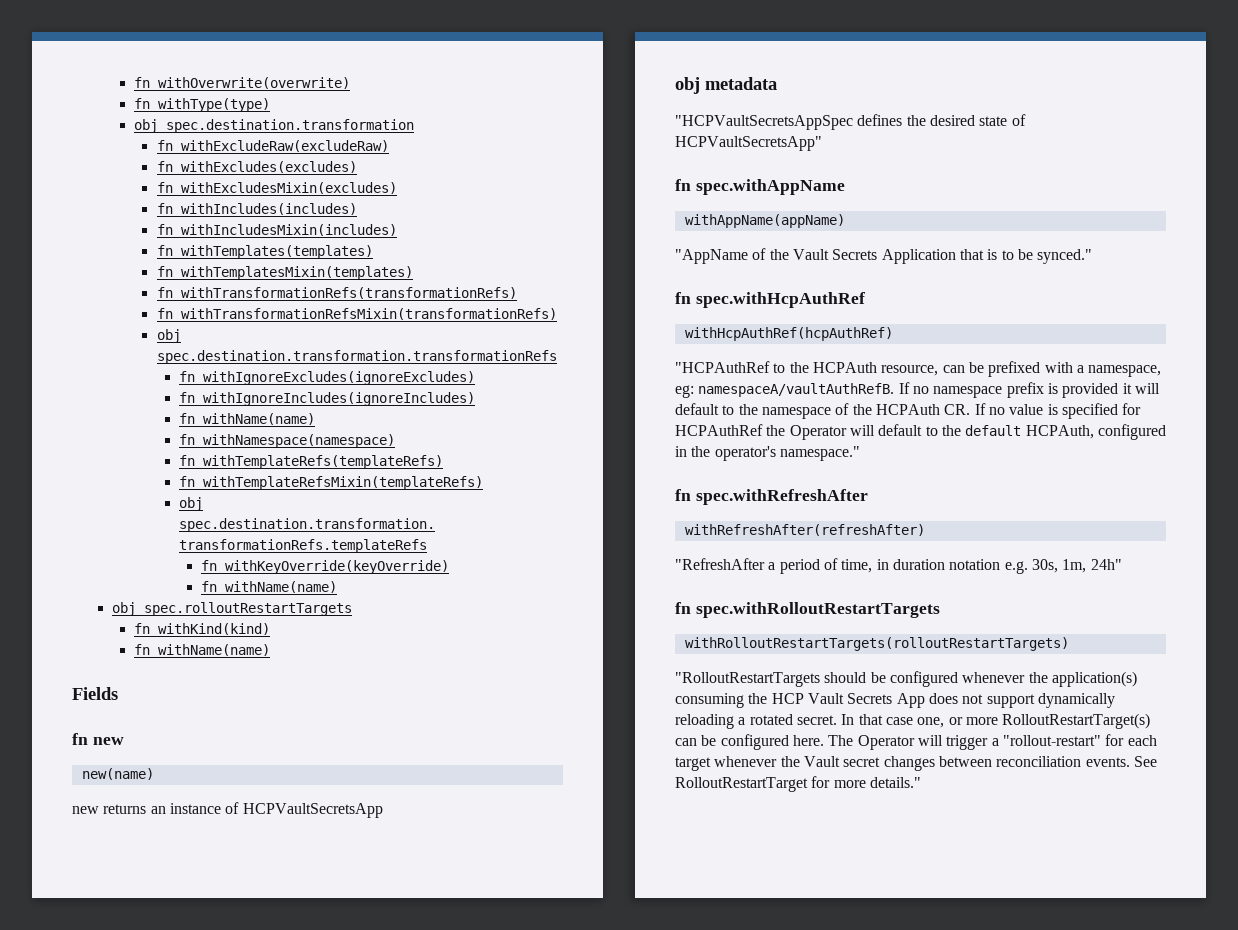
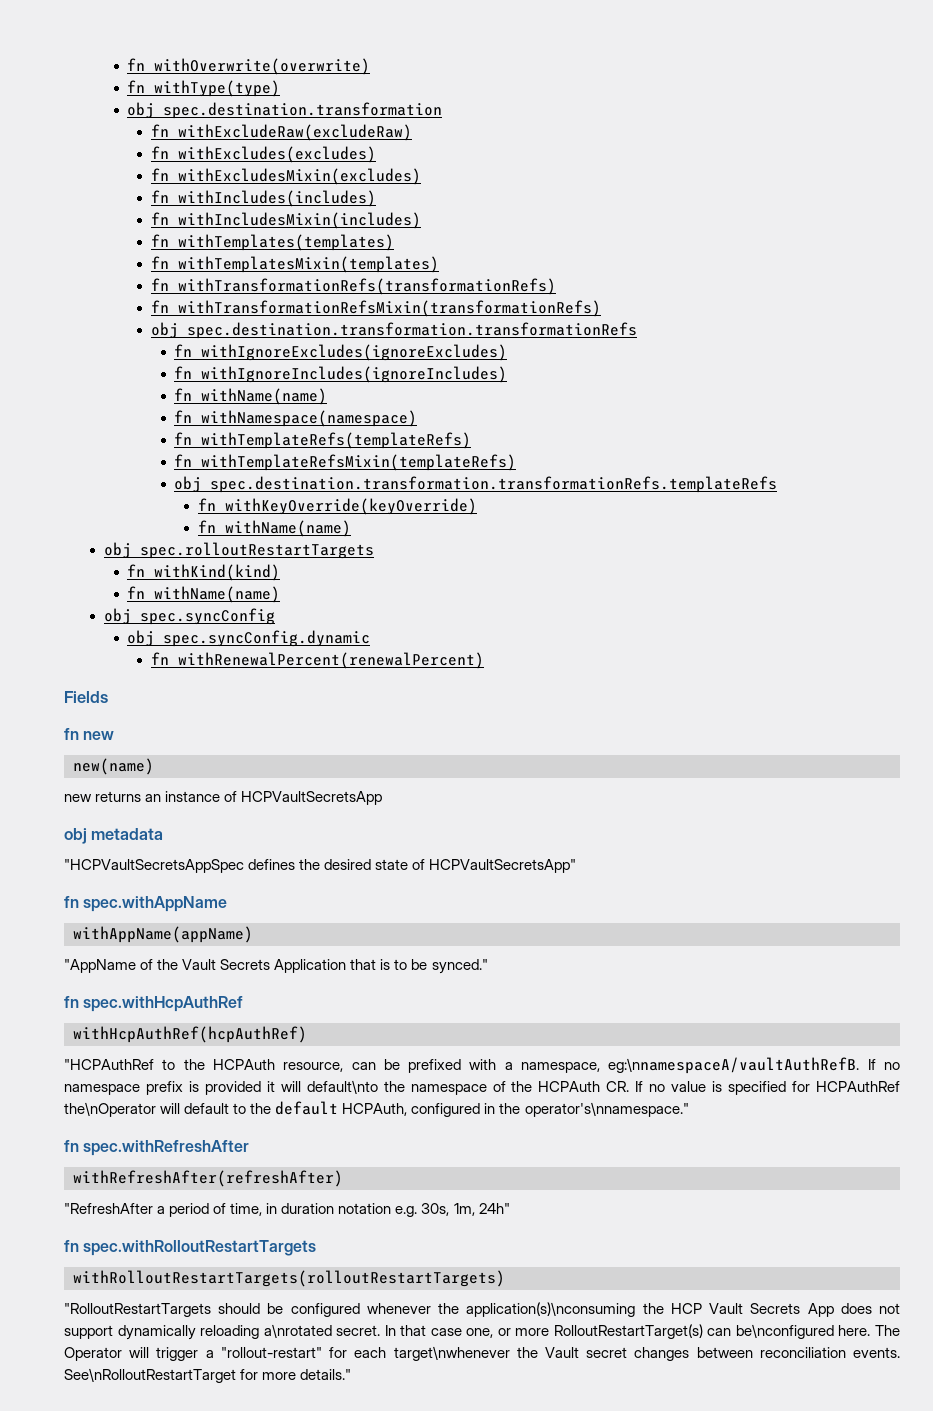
+ obj spec.syncConfig
+ obj spec.syncConfig.dynamic
+ fn withRenewalPercent(renewalPercent)
- "HCPAuthRef to the HCPAuth resource, can be prefixed with a namespace, eg: namespaceA/vaultAuthRefB.
+ "HCPAuthRef to the HCPAuth resource, can be prefixed with a namespace, eg:\nnamespaceA/vaultAuthRefB.
- If no namespace prefix is provided it will default to the namespace of the HCPAuth CR. If no value is specified for HCPAuthRef the Operator will default to the default HCPAuth, configured in the operator's namespace."
+ If no namespace prefix is provided it will default\nto the namespace of the HCPAuth CR. If no value is specified for HCPAuthRef the\nOperator will default to the default HCPAuth, configured in the operator's\nnamespace."
- "RolloutRestartTargets should be configured whenever the application(s) consuming the HCP Vault Secrets App does not support dynamically reloading a rotated secret.
+ "RolloutRestartTargets should be configured whenever the application(s)\nconsuming the HCP Vault Secrets App does not support dynamically reloading a\nrotated secret.
- In that case one, or more RolloutRestartTarget(s) can be configured here.
+ In that case one, or more RolloutRestartTarget(s) can be\nconfigured here.
- The Operator will trigger a "rollout-restart" for each target whenever the Vault secret changes between reconciliation events.
+ The Operator will trigger a "rollout-restart" for each target\nwhenever the Vault secret changes between reconciliation events.
- See RolloutRestartTarget for more details."
+ See\nRolloutRestartTarget for more details."

